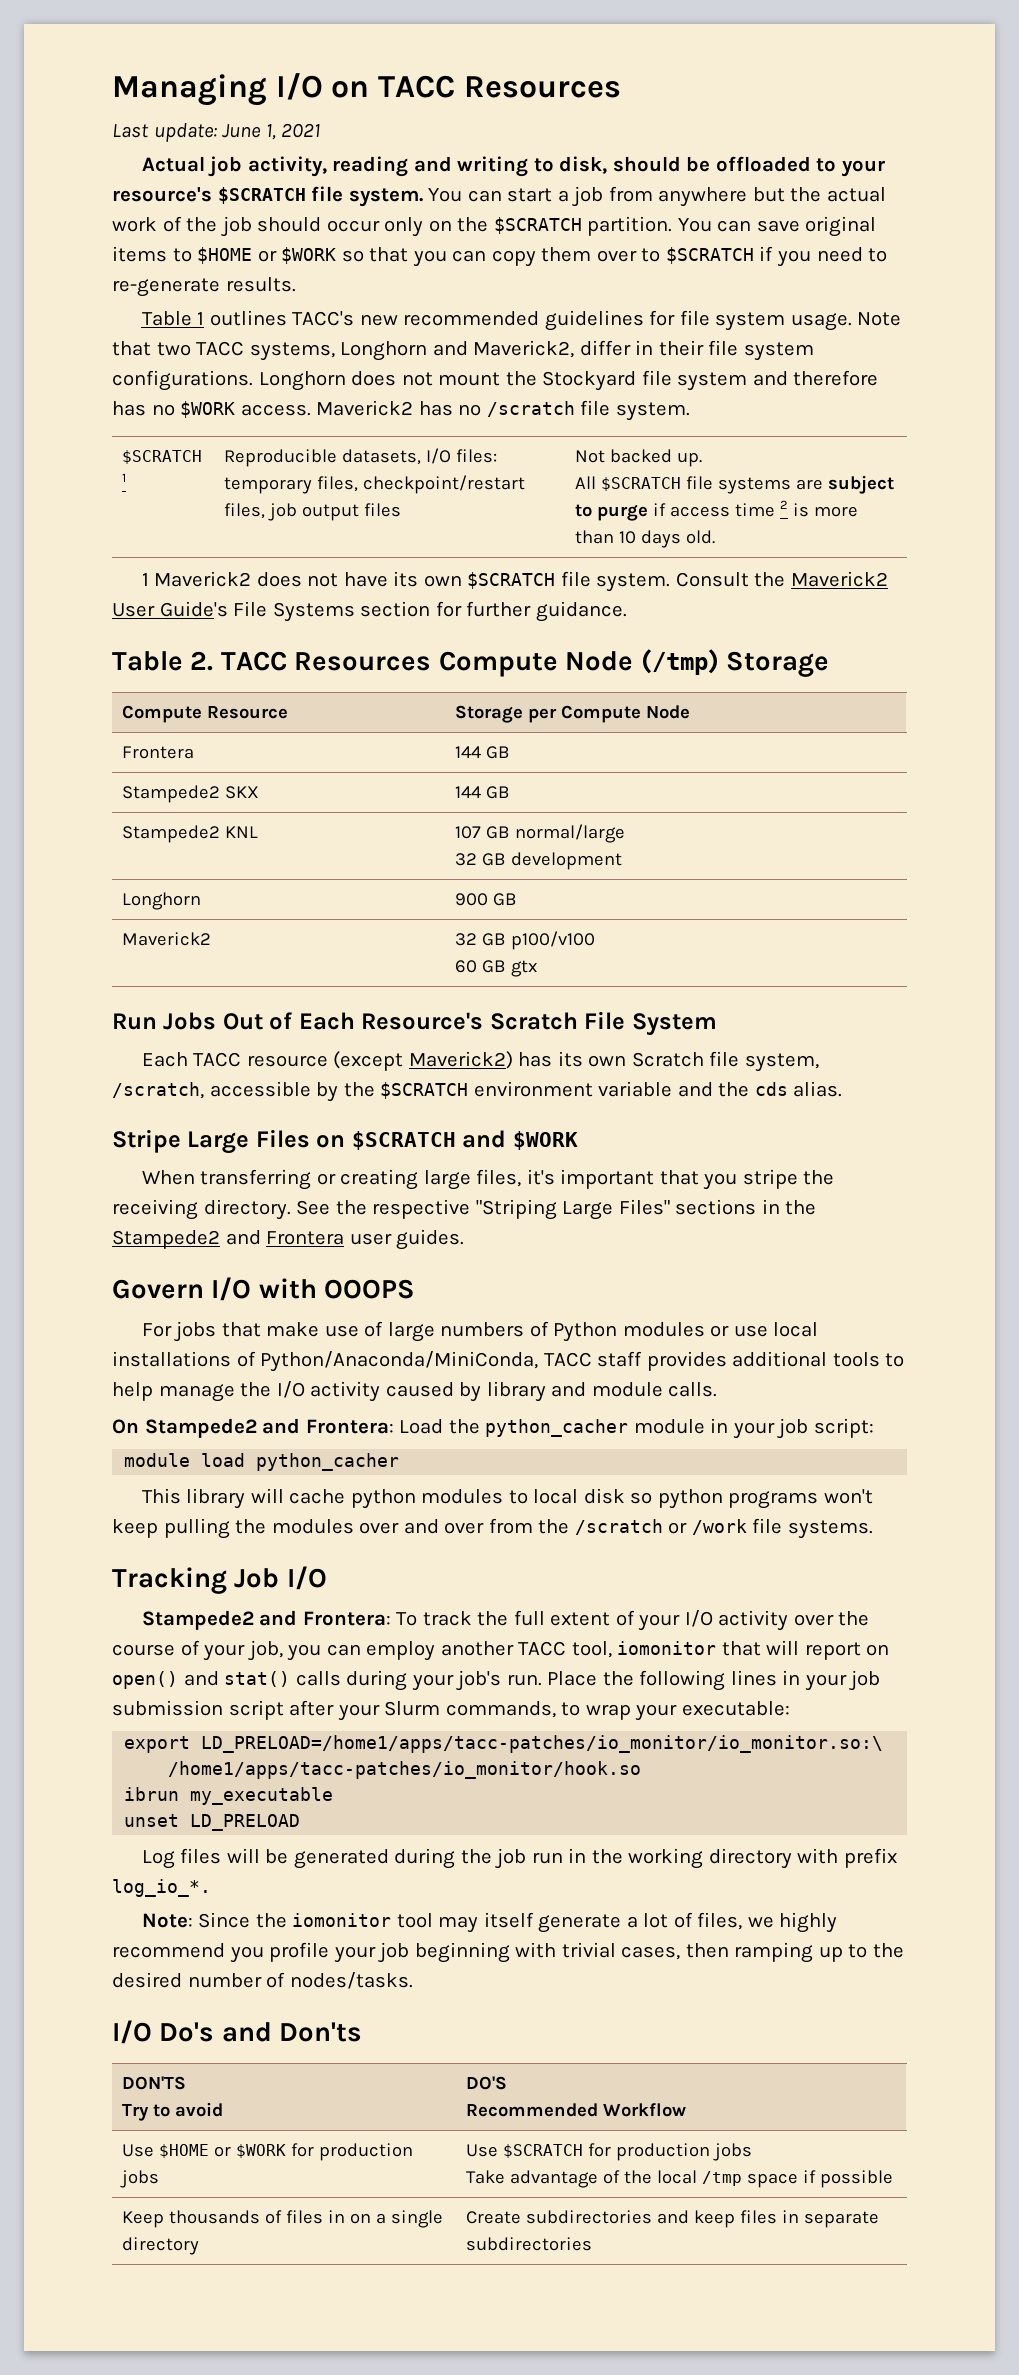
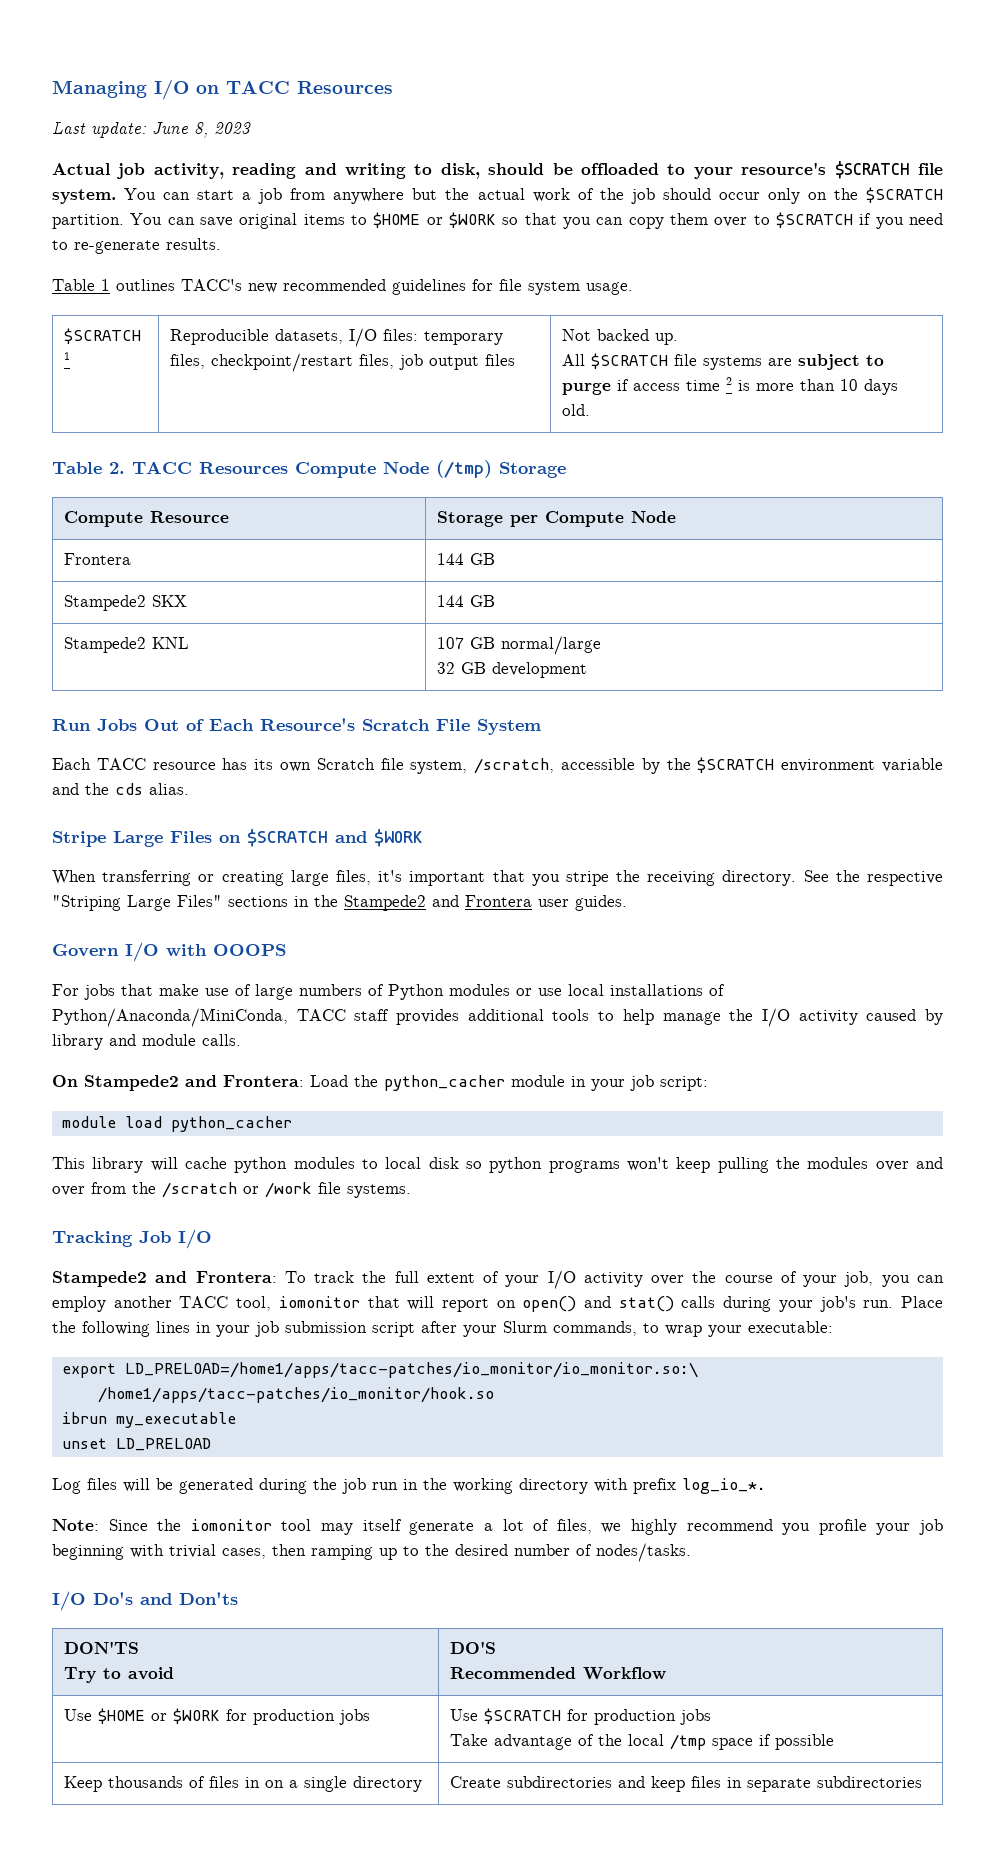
- Last update: June 1, 2021
+ Last update: June 8, 2023
- Note that two TACC systems, Longhorn and Maverick2, differ in their file system configurations. Longhorn does not mount the Stockyard file system and therefore has no $WORK access. Maverick2 has no /scratch file system.
- 1 Maverick2 does not have its own $SCRATCH file system. Consult the Maverick2 User Guide's File Systems section for further guidance.
- Longhorn | 900 GB
- Maverick2 | 32 GB p100/v100
- 60 GB gtx
- Each TACC resource (except Maverick2) has its own Scratch file system, /scratch, accessible by the $SCRATCH environment variable and the cds alias.
+ Each TACC resource has its own Scratch file system, /scratch, accessible by the $SCRATCH environment variable and the cds alias.

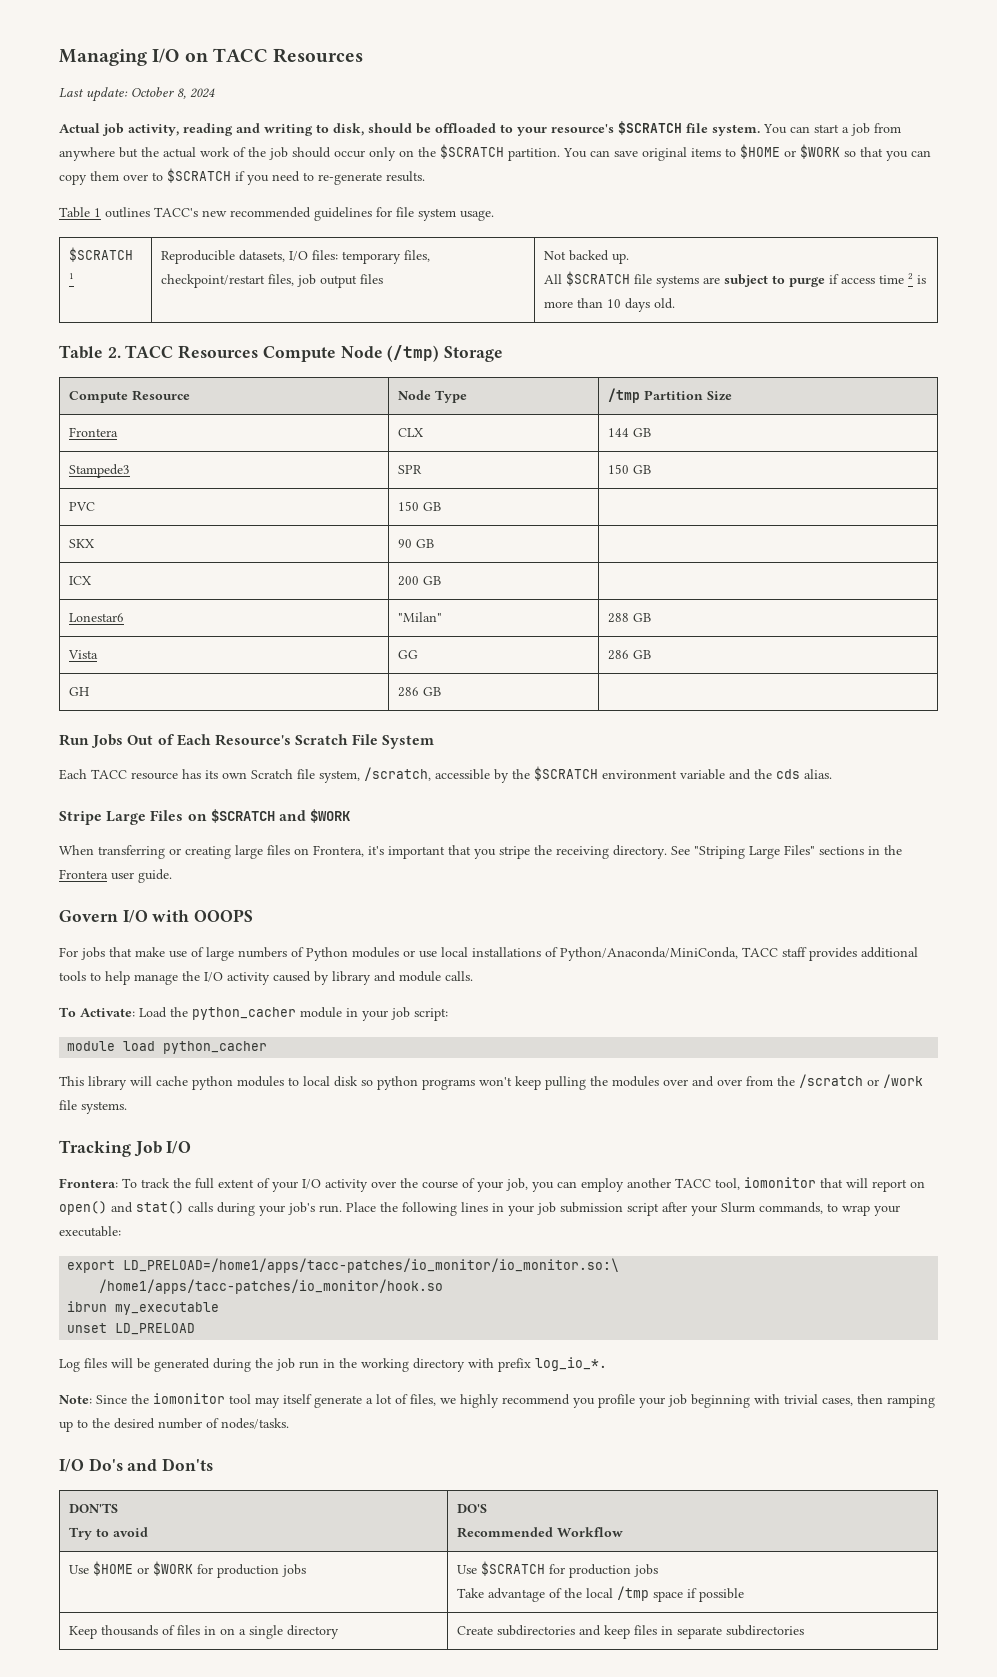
- Last update: June 8, 2023
+ Last update: October 8, 2024
- Compute Resource | Storage per Compute Node
- Frontera | 144 GB
- Stampede2 SKX | 144 GB
- Stampede2 KNL | 107 GB normal/large
- 32 GB development
+ Compute Resource | Node Type | /tmp Partition Size
+ Frontera | CLX | 144 GB
+ Stampede3 | SPR | 150 GB
+ PVC | 150 GB |
+ SKX | 90 GB |
+ ICX | 200 GB |
+ Lonestar6 | "Milan" | 288 GB
+ Vista | GG | 286 GB
+ GH | 286 GB |
- When transferring or creating large files, it's important that you stripe the receiving directory.
+ When transferring or creating large files on Frontera, it's important that you stripe the receiving directory.
- See the respective "Striping Large Files" sections in the Stampede2 and Frontera user guides.
+ See "Striping Large Files" sections in the Frontera user guide.
- On Stampede2 and Frontera: Load the python_cacher module in your job script:
+ To Activate: Load the python_cacher module in your job script:
- Stampede2 and Frontera: To track the full extent of your I/O activity over the course of your job, you can employ another TACC tool, iomonitor that will report on open() and stat() calls during your job's run.
+ Frontera: To track the full extent of your I/O activity over the course of your job, you can employ another TACC tool, iomonitor that will report on open() and stat() calls during your job's run.

